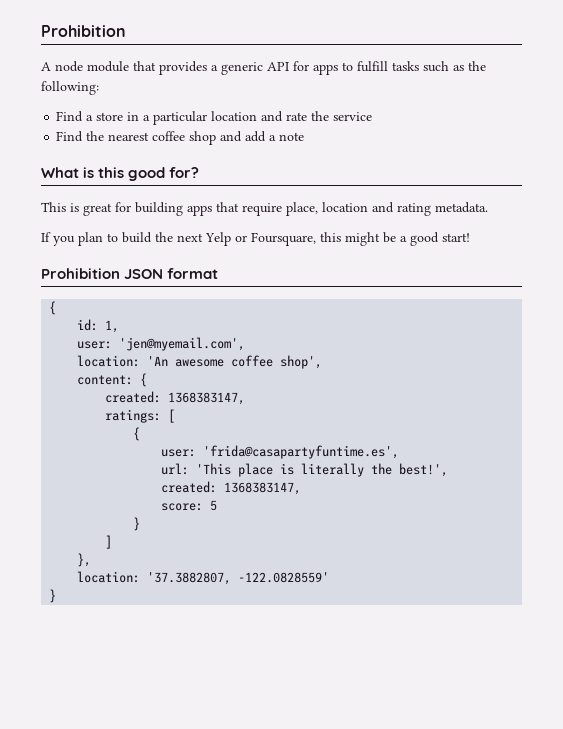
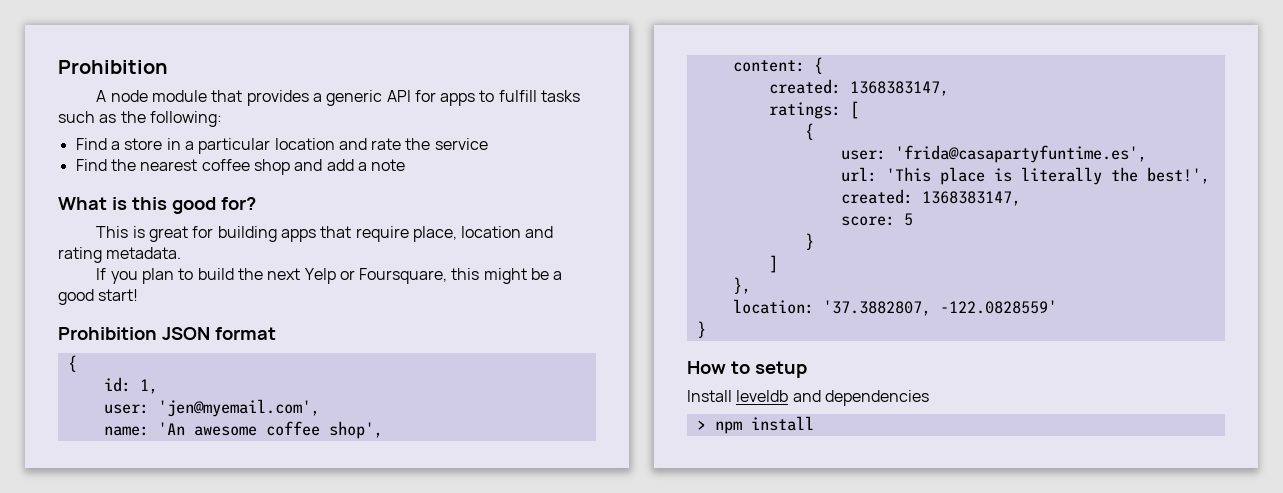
- location: 'An awesome coffee shop',
+ name: 'An awesome coffee shop',
+ How to setup
+ Install leveldb and dependencies
+ > npm install

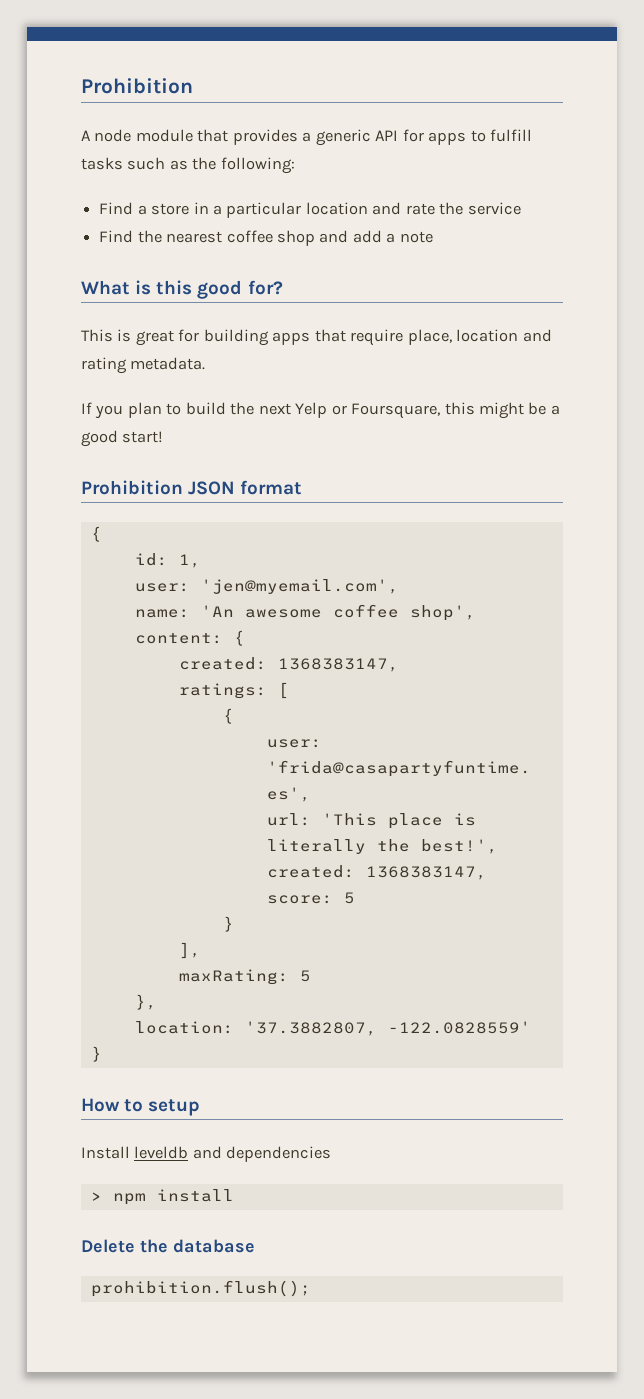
- ]
+ ],
+ maxRating: 5
+ Delete the database
+ prohibition.flush();

